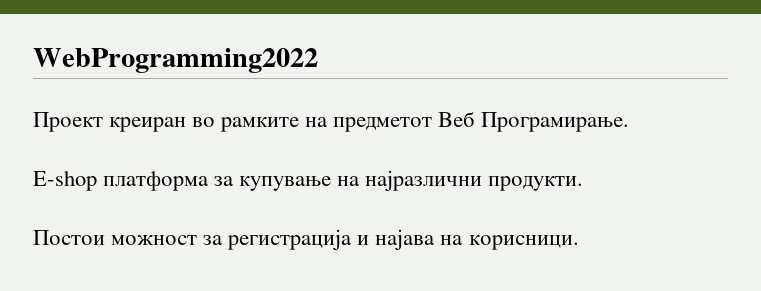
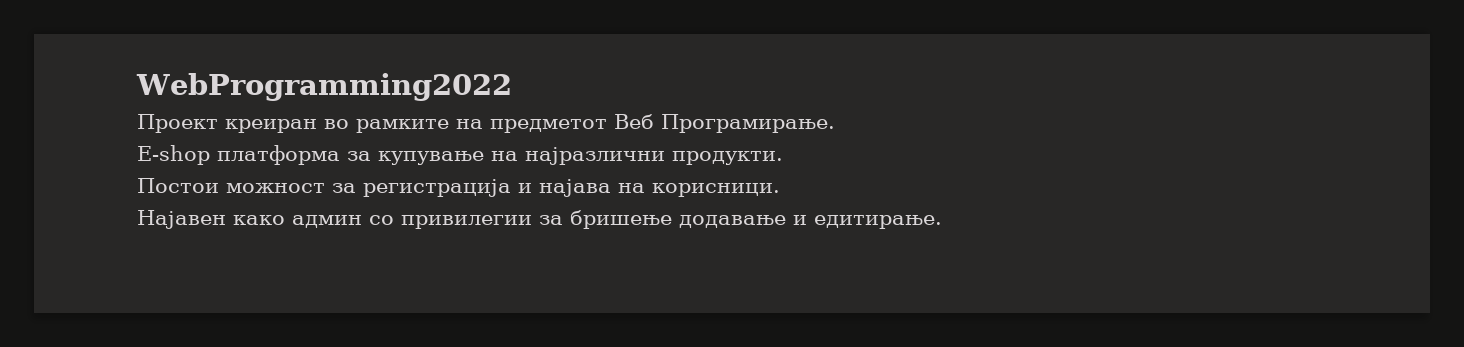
+ Најавен како админ со привилегии за бришење додавање и едитирање.

